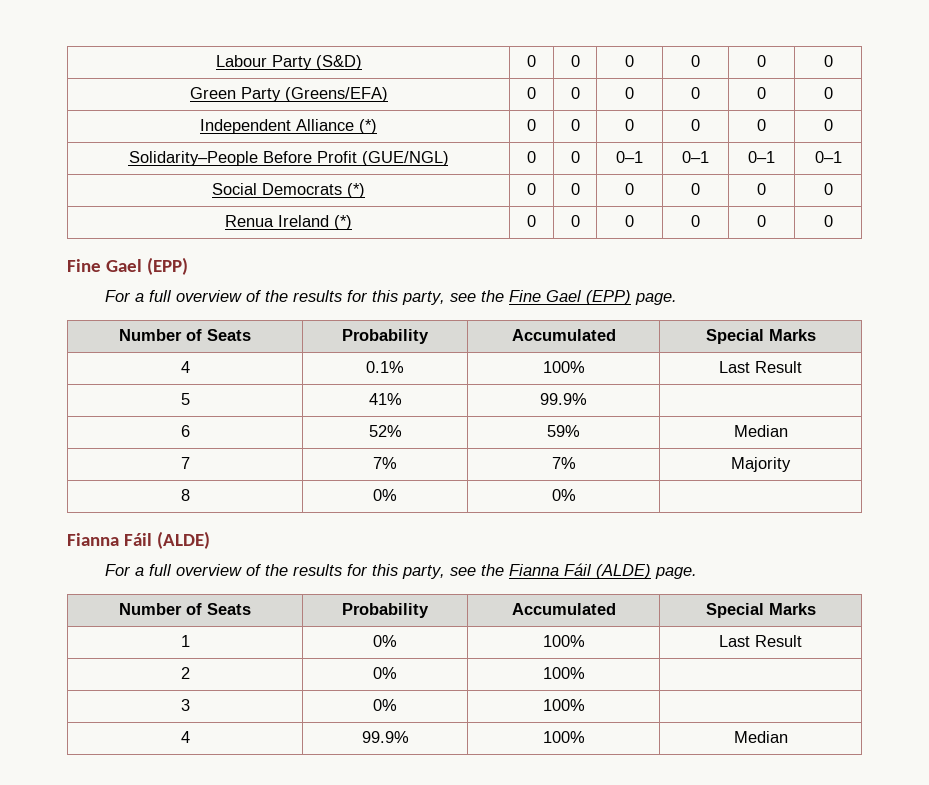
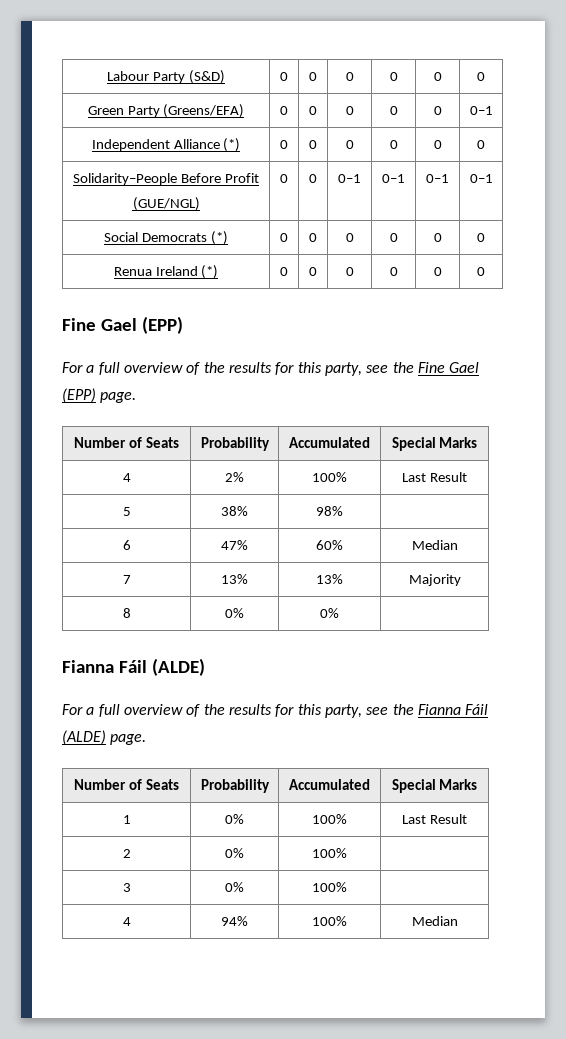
- Green Party (Greens/EFA) | 0 | 0 | 0 | 0 | 0 | 0
+ Green Party (Greens/EFA) | 0 | 0 | 0 | 0 | 0 | 0–1
- 4 | 0.1% | 100% | Last Result
+ 4 | 2% | 100% | Last Result
- 5 | 41% | 99.9% |
+ 5 | 38% | 98% |
- 6 | 52% | 59% | Median
+ 6 | 47% | 60% | Median
- 7 | 7% | 7% | Majority
+ 7 | 13% | 13% | Majority
- 4 | 99.9% | 100% | Median
+ 4 | 94% | 100% | Median

